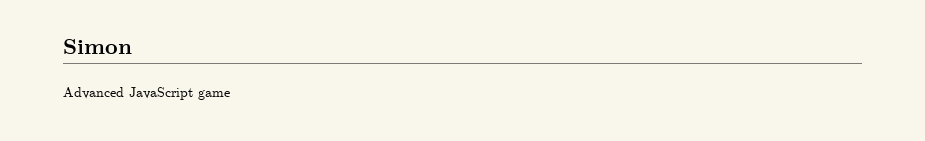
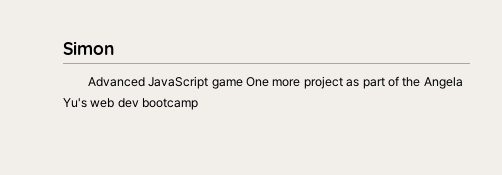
- Advanced JavaScript game
+ Advanced JavaScript game One more project as part of the Angela Yu's web dev bootcamp

